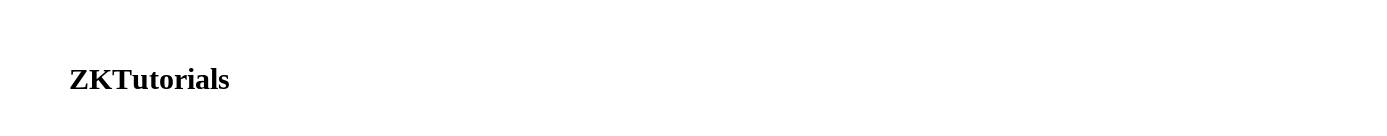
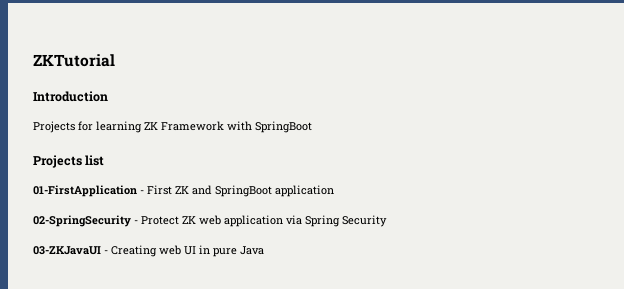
- ZKTutorials
+ ZKTutorial
+ Introduction
+ Projects for learning ZK Framework with SpringBoot
+ Projects list
+ 01-FirstApplication - First ZK and SpringBoot application
+ 02-SpringSecurity - Protect ZK web application via Spring Security
+ 03-ZKJavaUI - Creating web UI in pure Java

